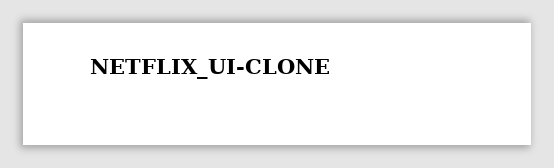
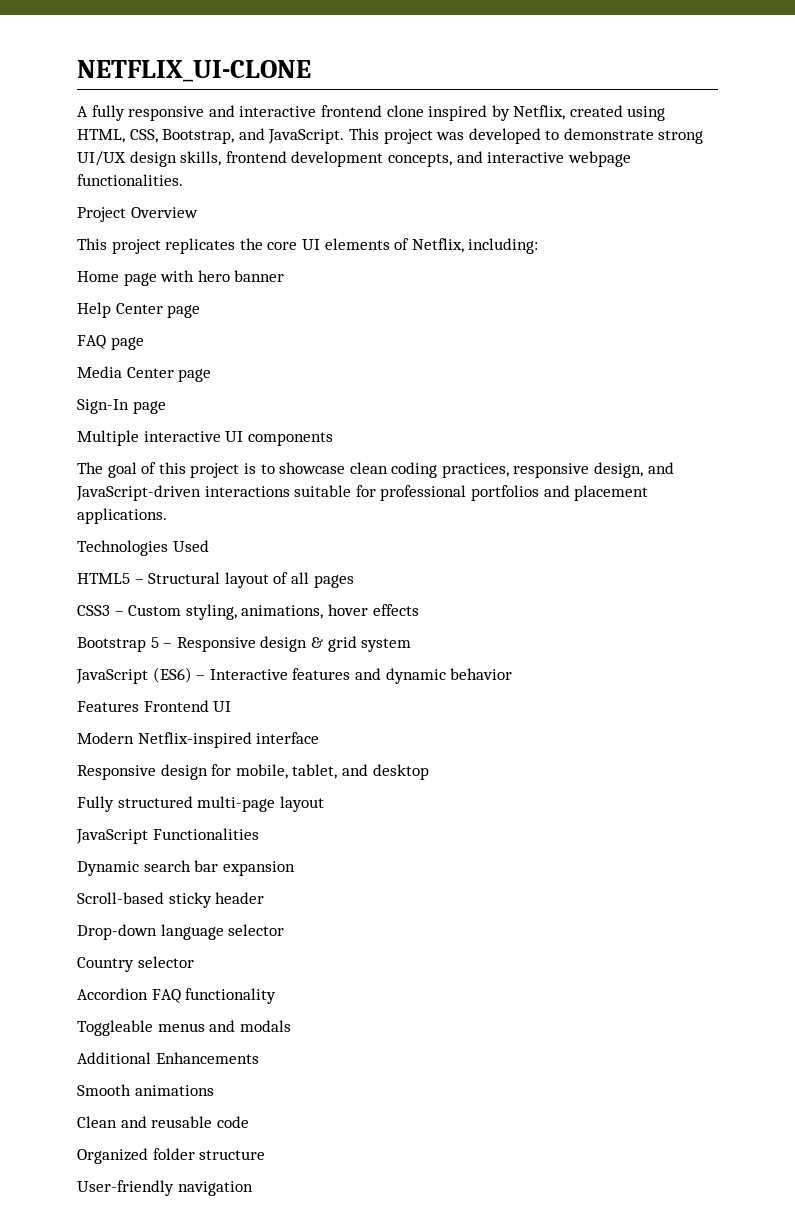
+ A fully responsive and interactive frontend clone inspired by Netflix, created using HTML, CSS, Bootstrap, and JavaScript. This project was developed to demonstrate strong UI/UX design skills, frontend development concepts, and interactive webpage functionalities.
+ Project Overview
+ This project replicates the core UI elements of Netflix, including:
+ Home page with hero banner
+ Help Center page
+ FAQ page
+ Media Center page
+ Sign-In page
+ Multiple interactive UI components
+ The goal of this project is to showcase clean coding practices, responsive design, and JavaScript-driven interactions suitable for professional portfolios and placement applications.
+ Technologies Used
+ HTML5 – Structural layout of all pages
+ CSS3 – Custom styling, animations, hover effects
+ Bootstrap 5 – Responsive design & grid system
+ JavaScript (ES6) – Interactive features and dynamic behavior
+ Features Frontend UI
+ Modern Netflix-inspired interface
+ Responsive design for mobile, tablet, and desktop
+ Fully structured multi-page layout
+ JavaScript Functionalities
+ Dynamic search bar expansion
+ Scroll-based sticky header
+ Drop-down language selector
+ Country selector
+ Accordion FAQ functionality
+ Toggleable menus and modals
+ Additional Enhancements
+ Smooth animations
+ Clean and reusable code
+ Organized folder structure
+ User-friendly navigation

